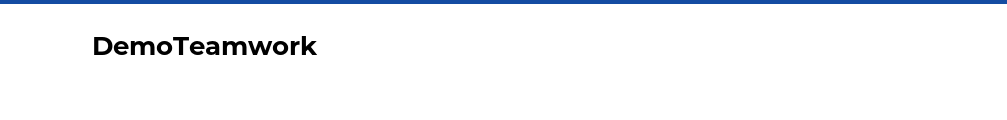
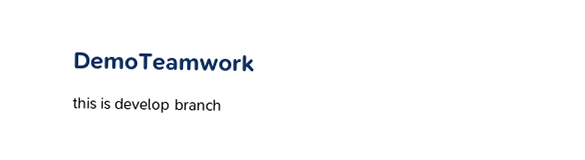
+ this is develop branch

